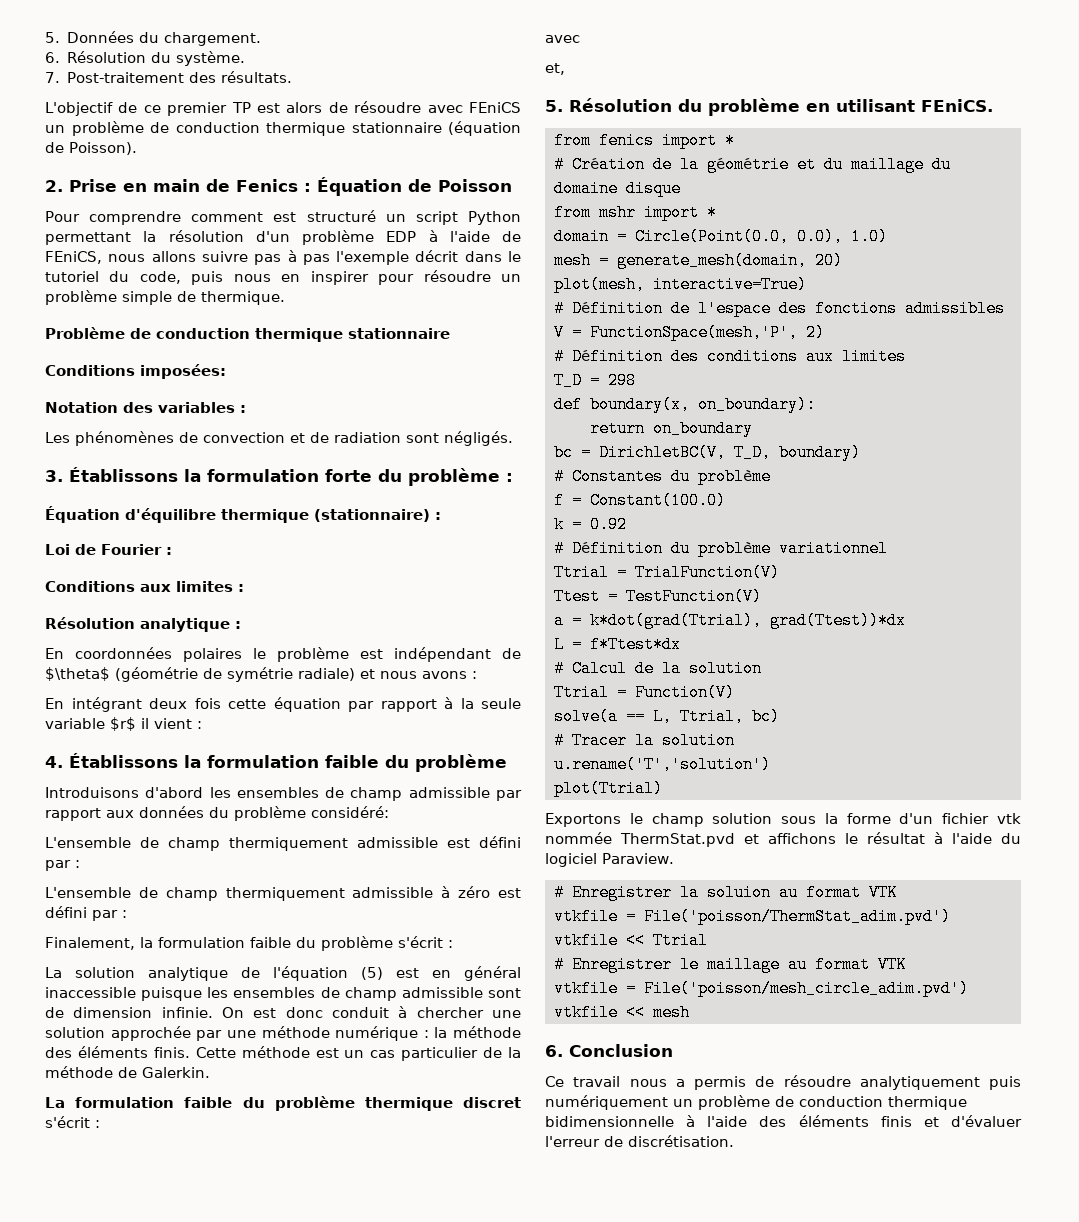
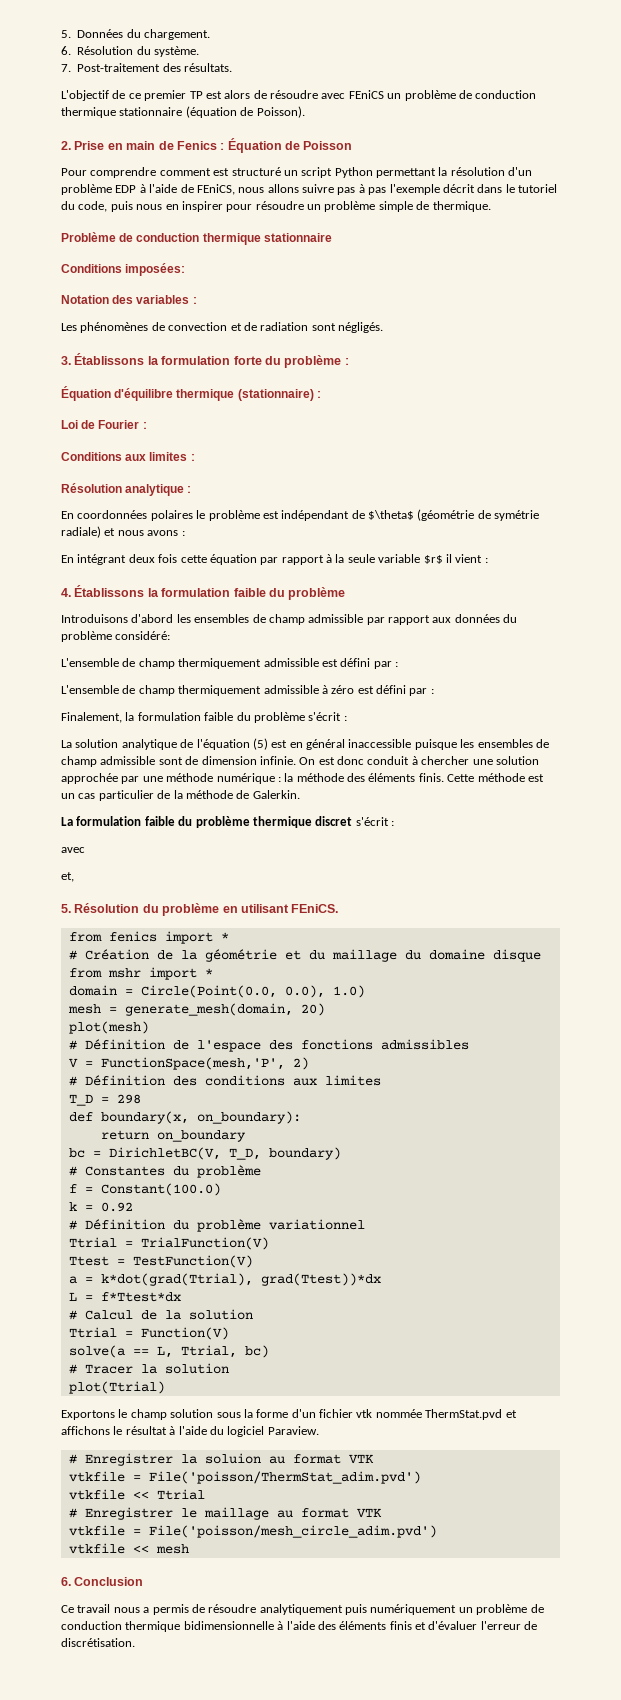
- plot(mesh, interactive=True)
+ plot(mesh)
- u.rename('T','solution')

